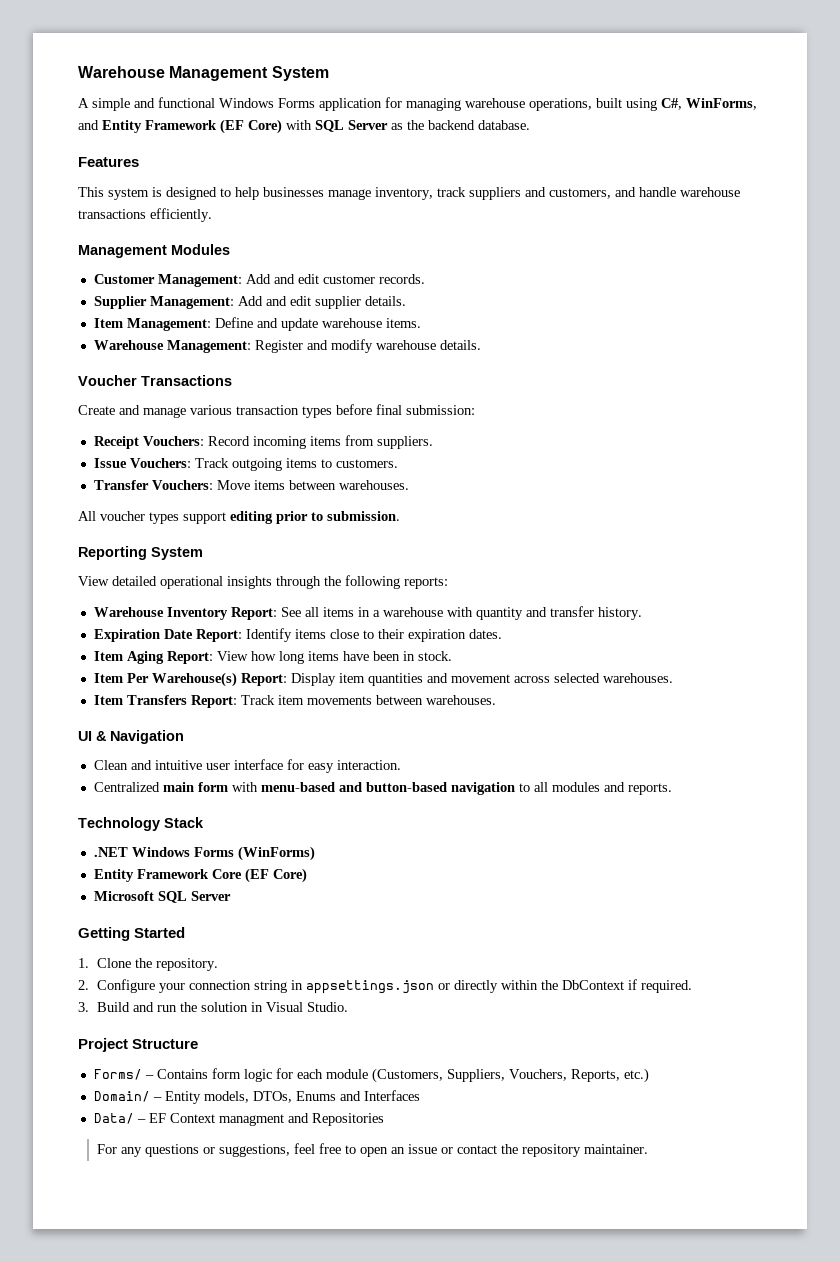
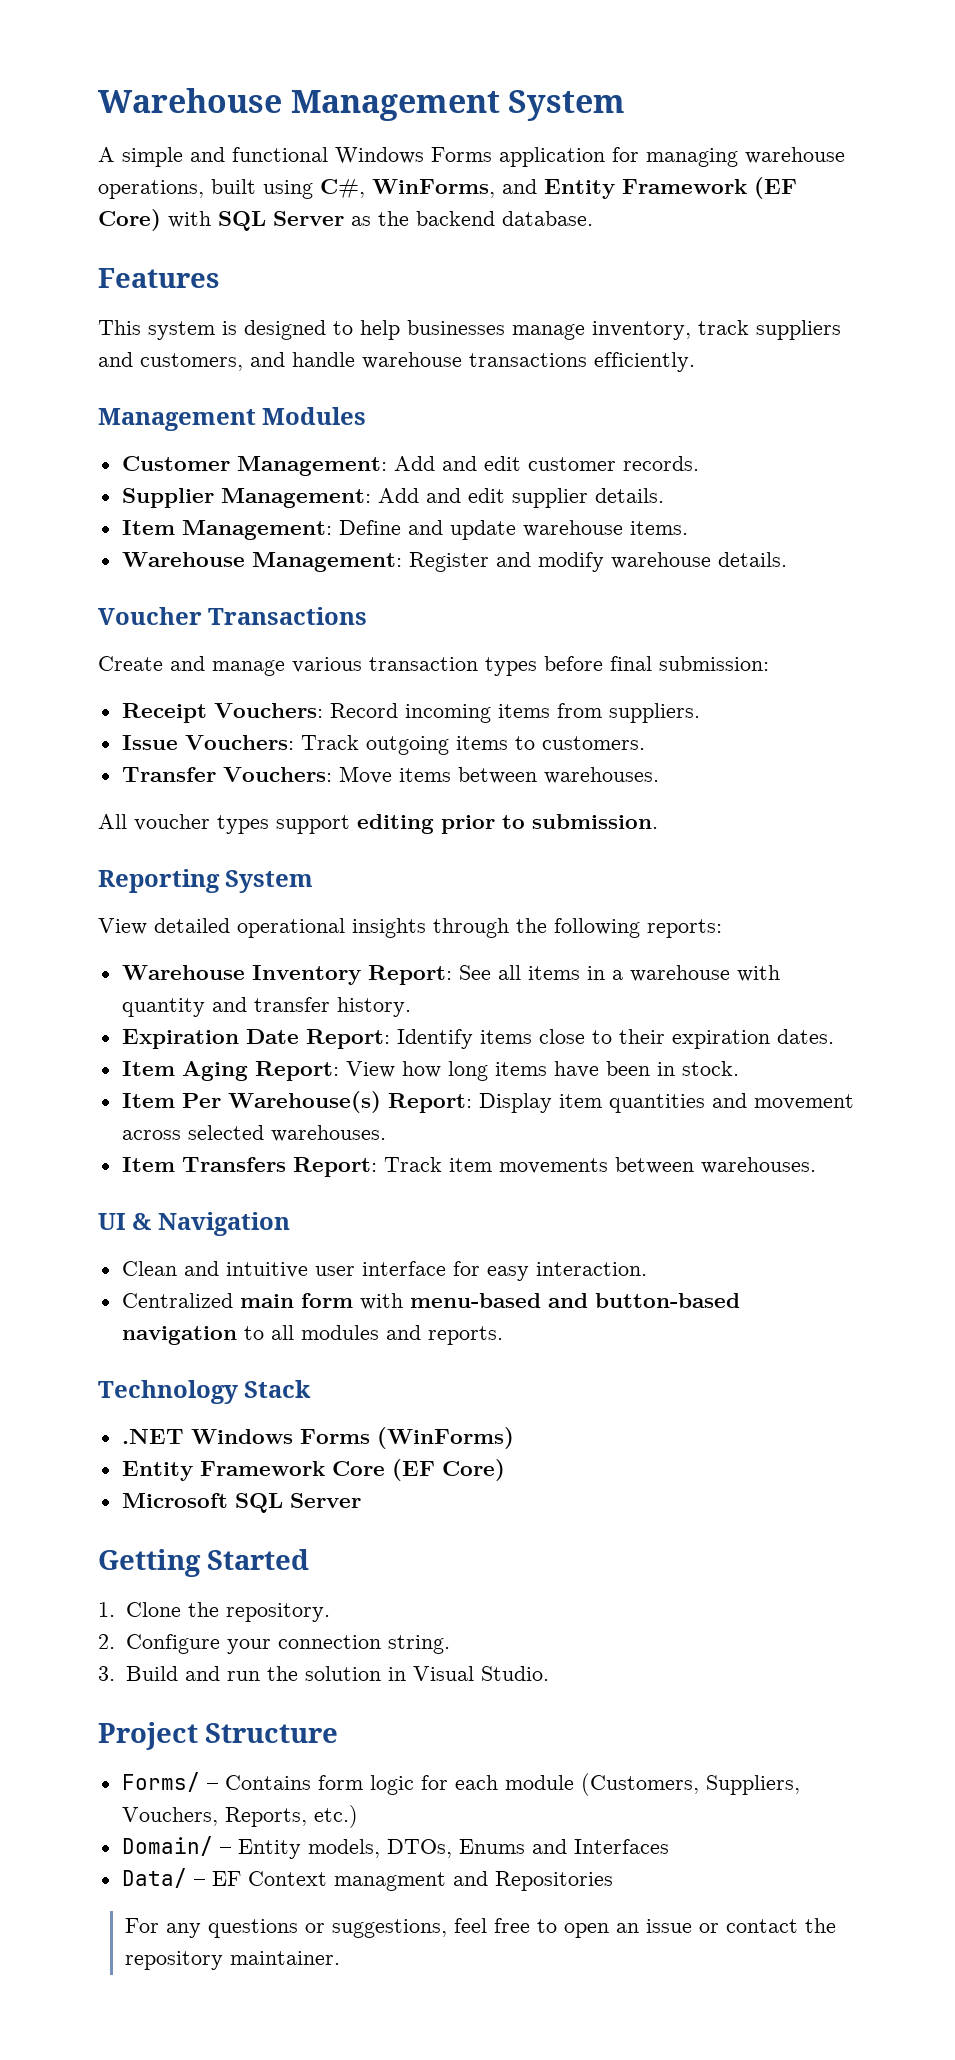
- 2. Configure your connection string in appsettings.json or directly within the DbContext if required.
+ 2. Configure your connection string.

